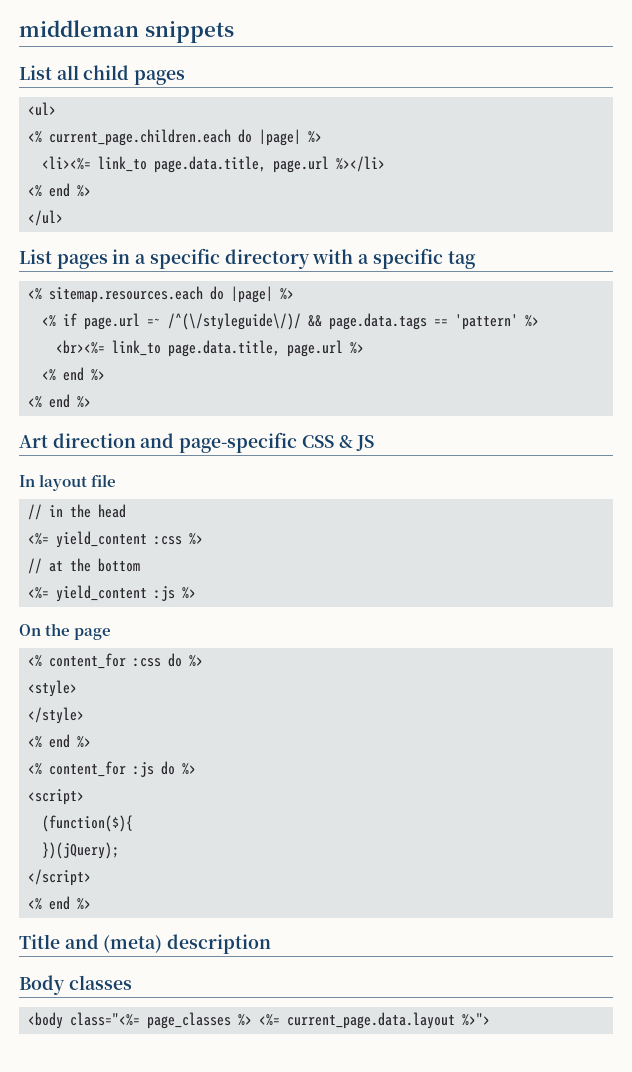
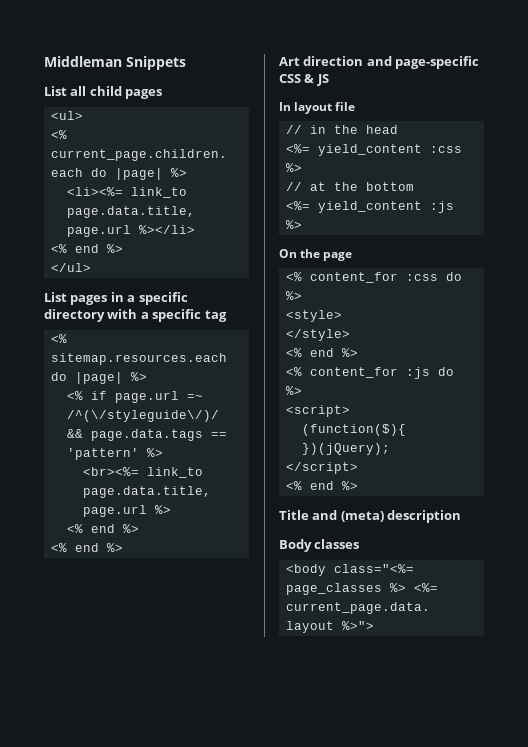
- middleman snippets
+ Middleman Snippets

